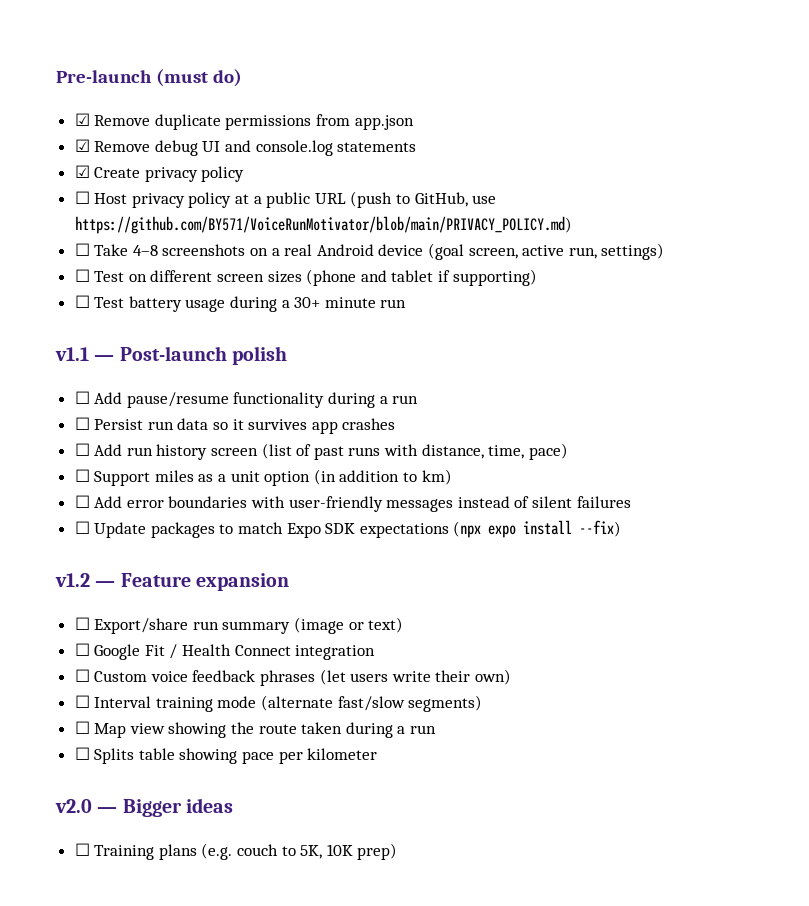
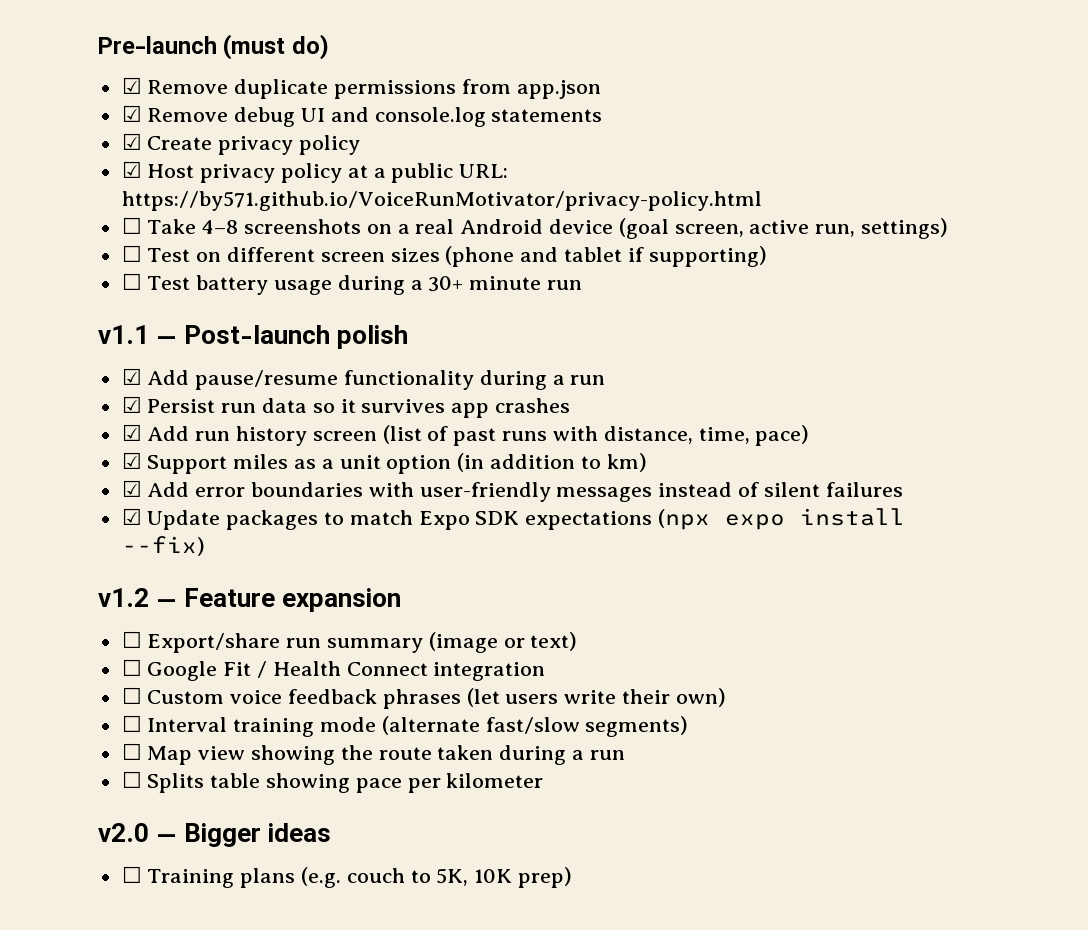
- ☐ Host privacy policy at a public URL (push to GitHub, use https://github.com/BY571/VoiceRunMotivator/blob/main/PRIVACY_POLICY.md)
+ ☑ Host privacy policy at a public URL: https://by571.github.io/VoiceRunMotivator/privacy-policy.html
- ☐ Add pause/resume functionality during a run
+ ☑ Add pause/resume functionality during a run
- ☐ Persist run data so it survives app crashes
+ ☑ Persist run data so it survives app crashes
- ☐ Add run history screen (list of past runs with distance, time, pace)
+ ☑ Add run history screen (list of past runs with distance, time, pace)
- ☐ Support miles as a unit option (in addition to km)
+ ☑ Support miles as a unit option (in addition to km)
- ☐ Add error boundaries with user-friendly messages instead of silent failures
+ ☑ Add error boundaries with user-friendly messages instead of silent failures
- ☐ Update packages to match Expo SDK expectations (npx expo install --fix)
+ ☑ Update packages to match Expo SDK expectations (npx expo install --fix)

